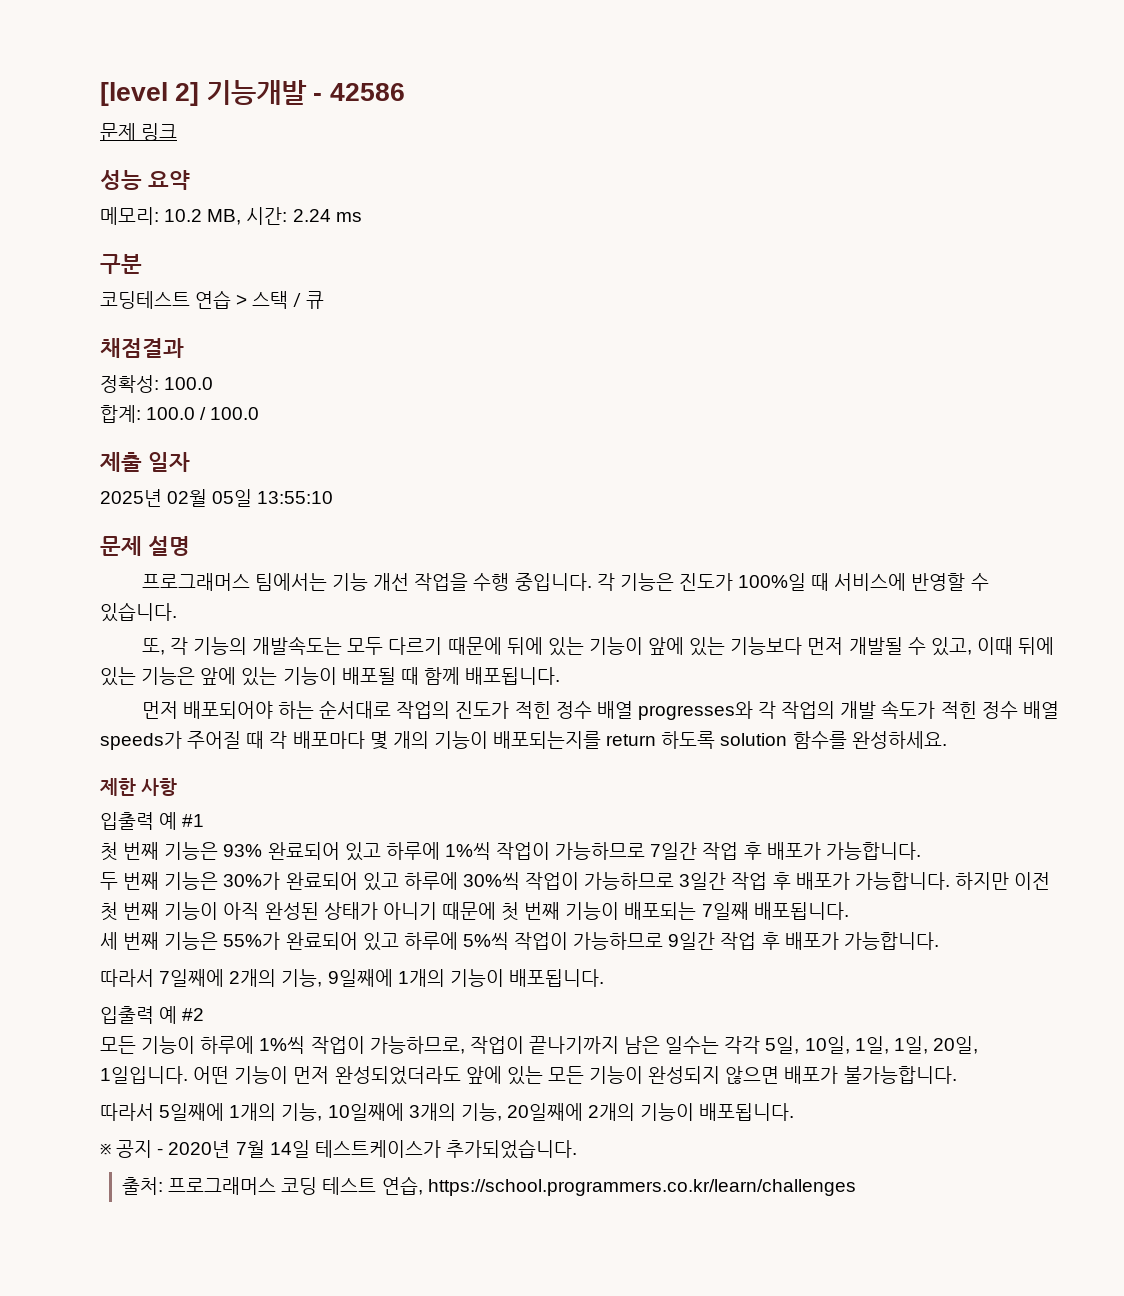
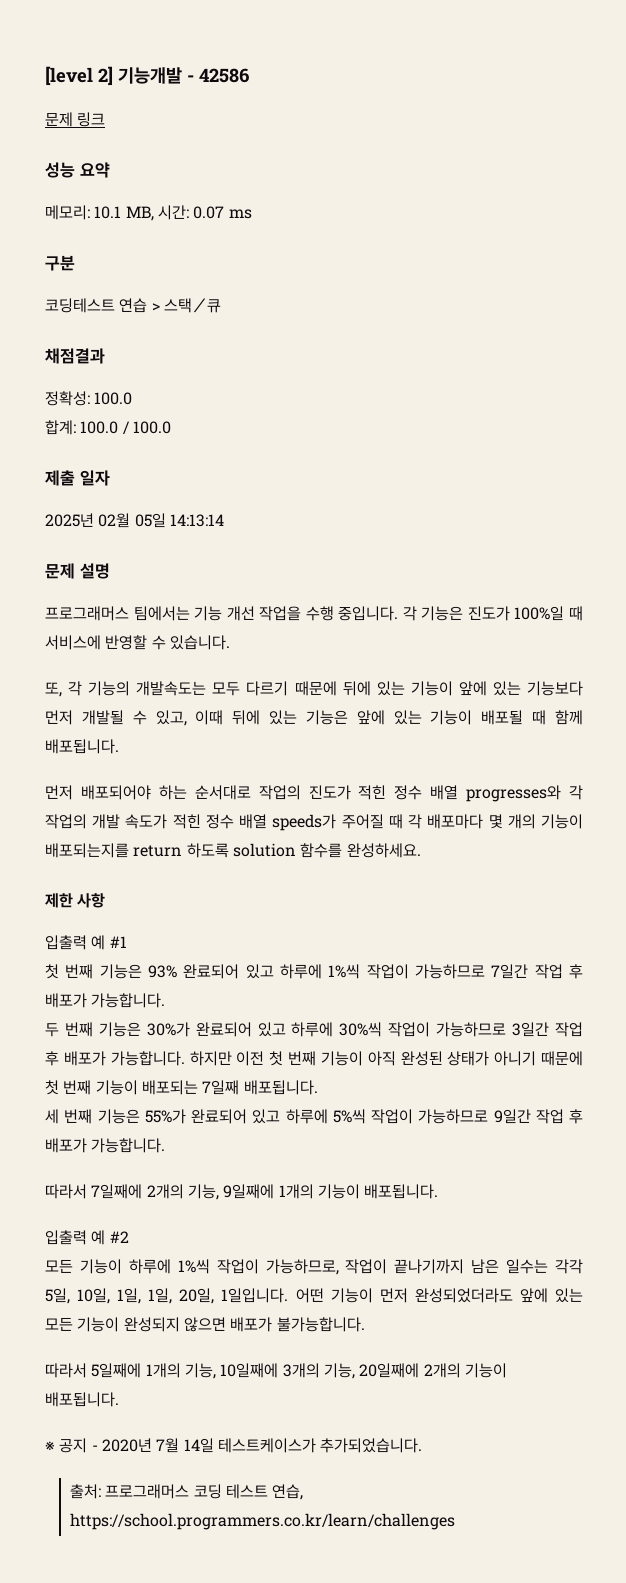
- 메모리: 10.2 MB, 시간: 2.24 ms
+ 메모리: 10.1 MB, 시간: 0.07 ms
- 2025년 02월 05일 13:55:10
+ 2025년 02월 05일 14:13:14

